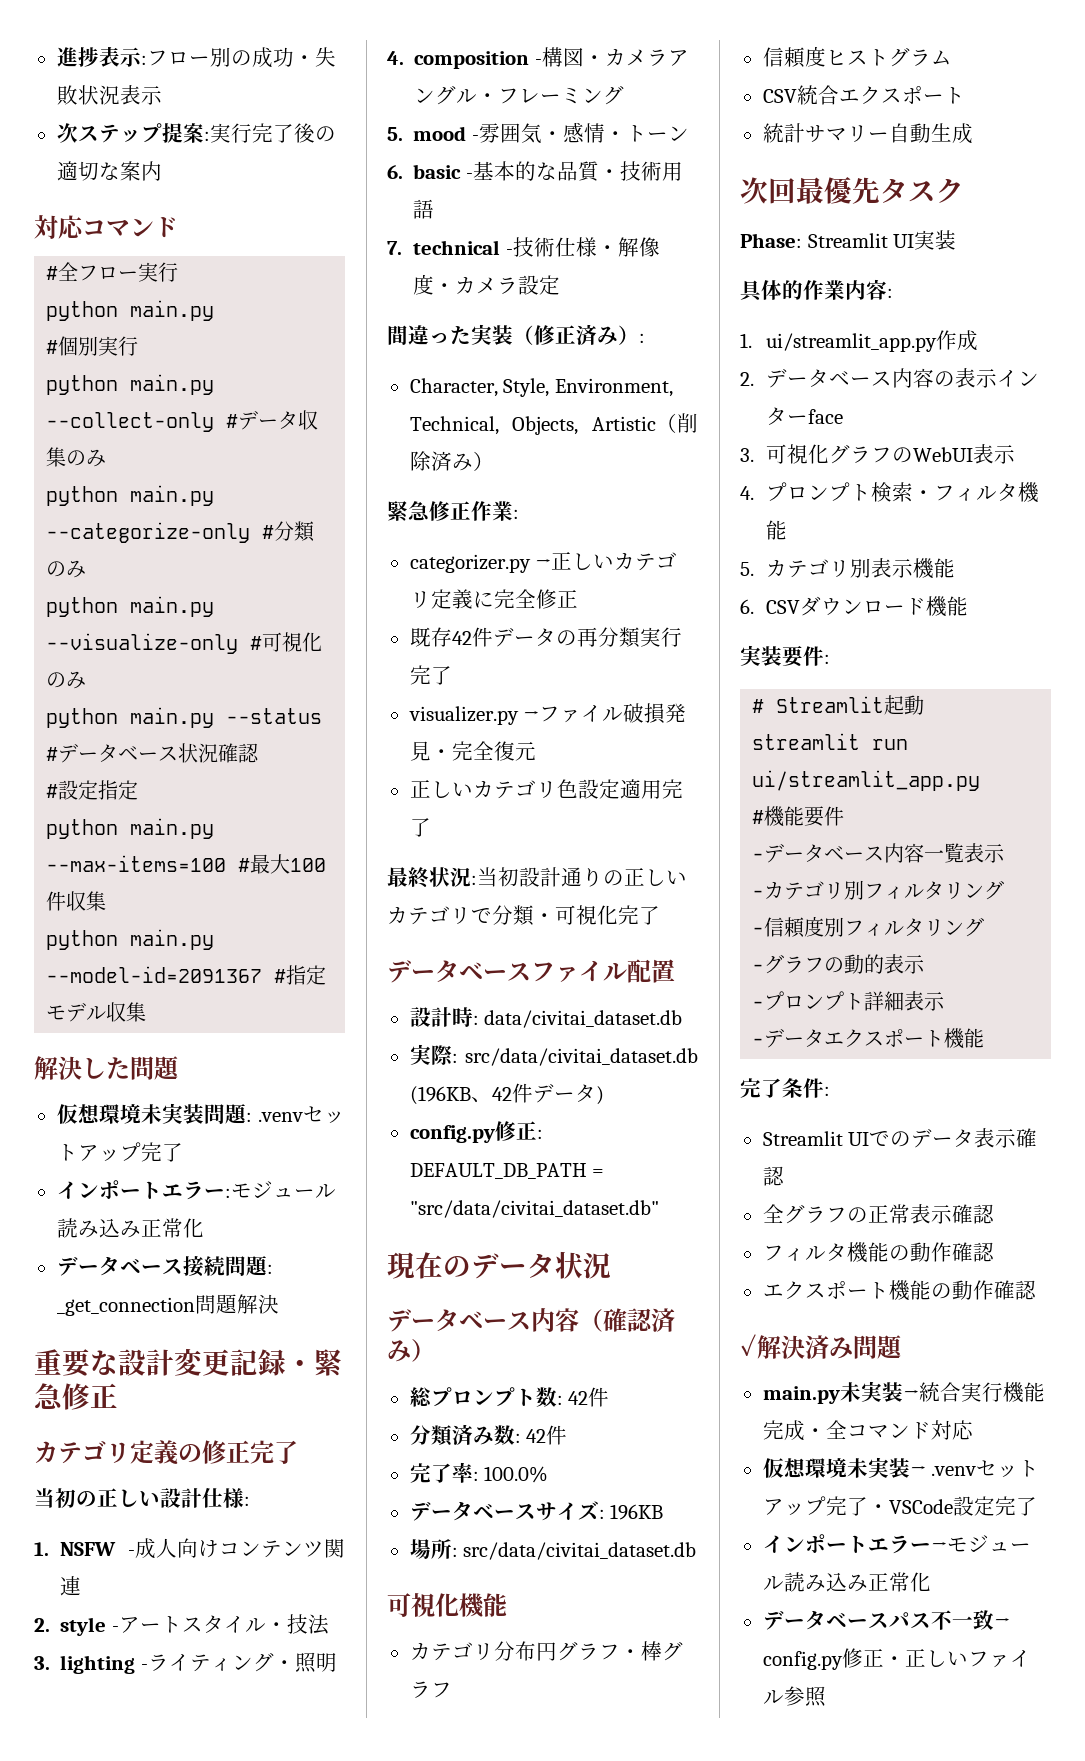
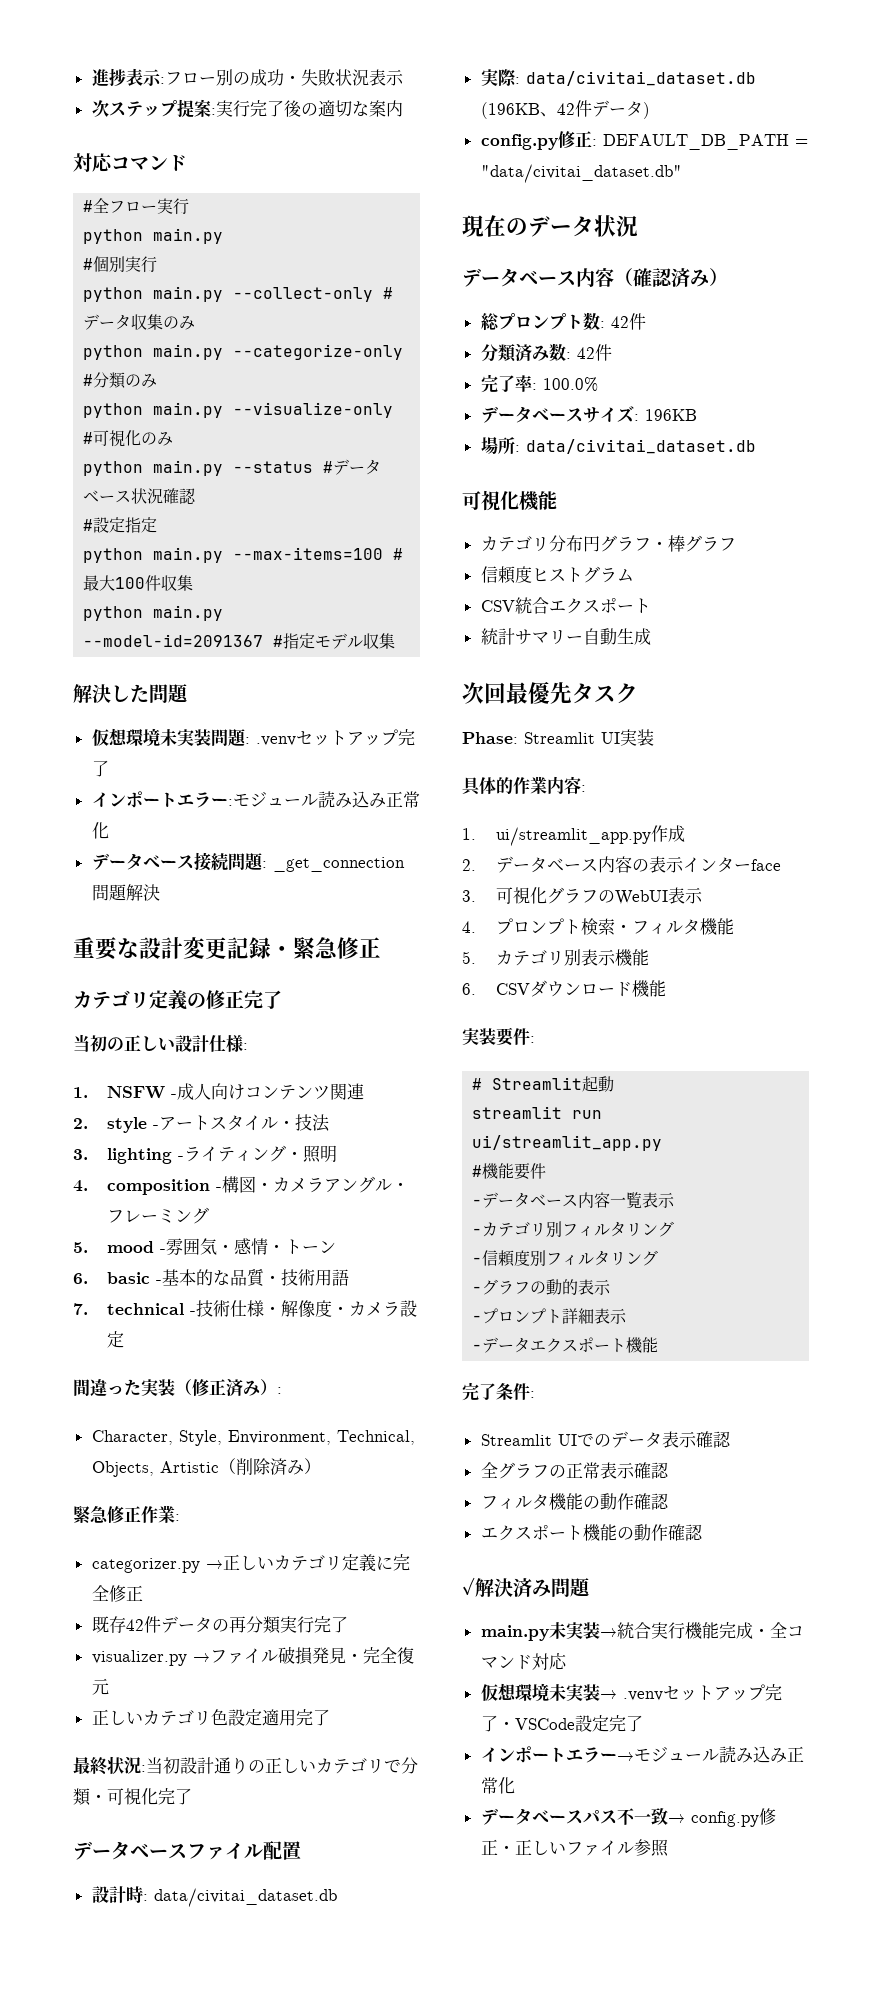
- 実際: src/data/civitai_dataset.db (196KB、42件データ)
+ 実際: data/civitai_dataset.db (196KB、42件データ)
- config.py修正: DEFAULT_DB_PATH = "src/data/civitai_dataset.db"
+ config.py修正: DEFAULT_DB_PATH = "data/civitai_dataset.db"
- 場所: src/data/civitai_dataset.db
+ 場所: data/civitai_dataset.db

